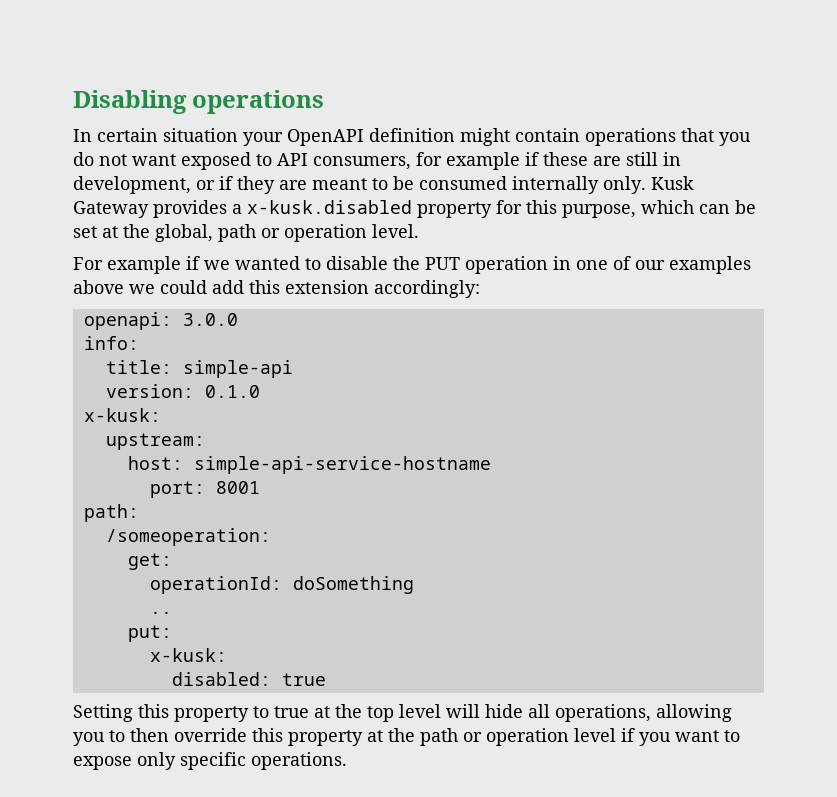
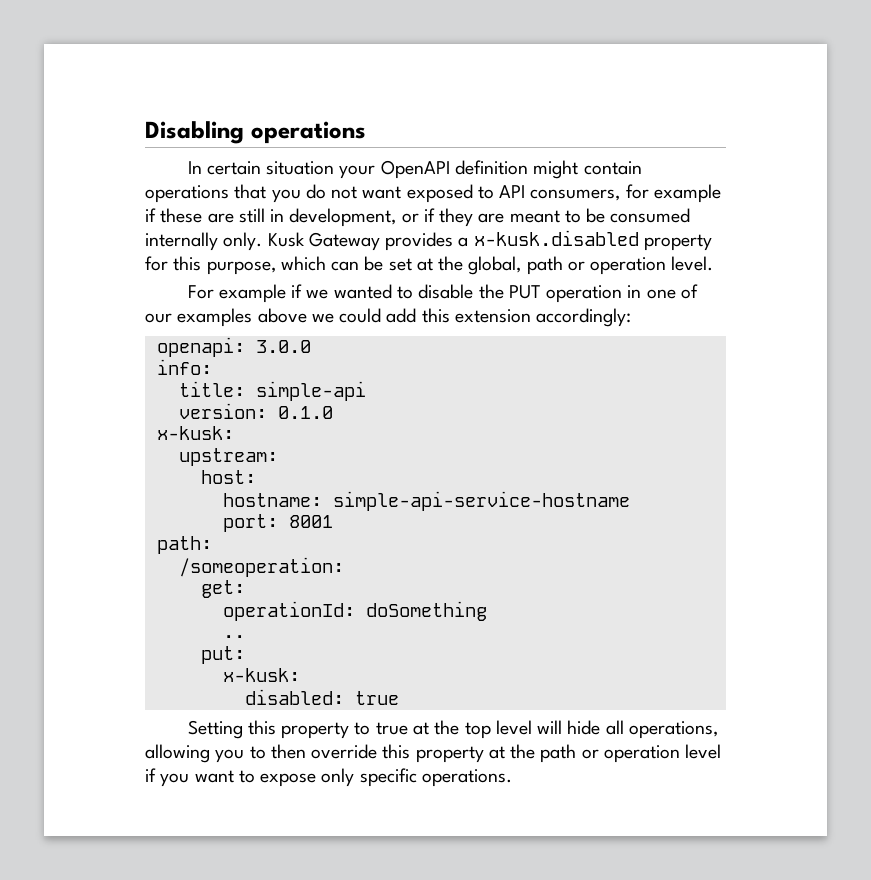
- host: simple-api-service-hostname
+ host:
+ hostname: simple-api-service-hostname

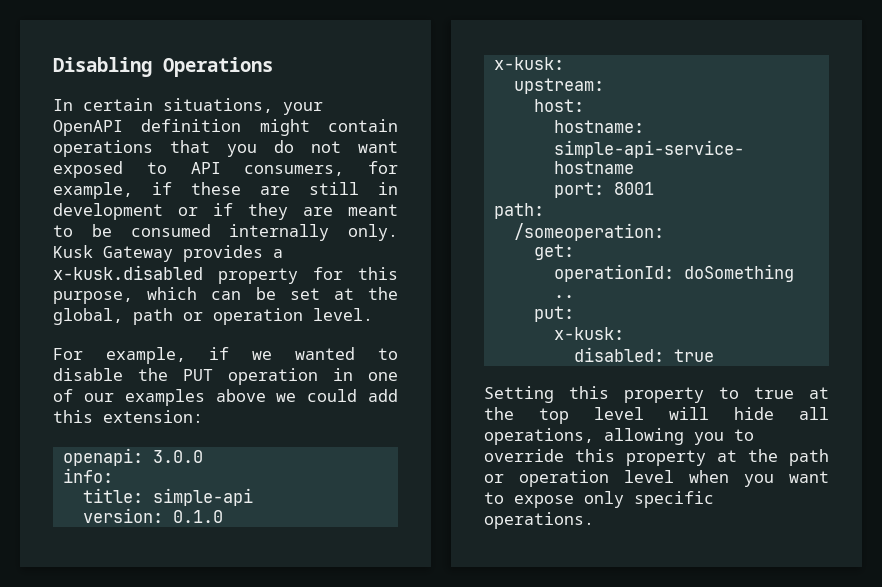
- Disabling operations
+ Disabling Operations
- In certain situation your OpenAPI definition might contain operations that you do not want exposed to API consumers, for example if these are still in development, or if they are meant to be consumed internally only.
+ In certain situations, your OpenAPI definition might contain operations that you do not want exposed to API consumers, for example, if these are still in development or if they are meant to be consumed internally only.
- For example if we wanted to disable the PUT operation in one of our examples above we could add this extension accordingly:
+ For example, if we wanted to disable the PUT operation in one of our examples above we could add this extension:
- Setting this property to true at the top level will hide all operations, allowing you to then override this property at the path or operation level if you want to expose only specific operations.
+ Setting this property to true at the top level will hide all operations, allowing you to override this property at the path or operation level when you want to expose only specific operations.

